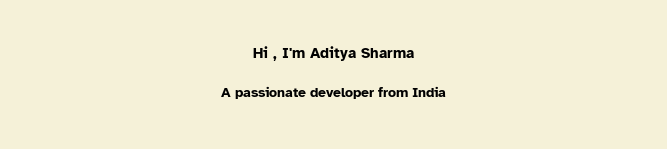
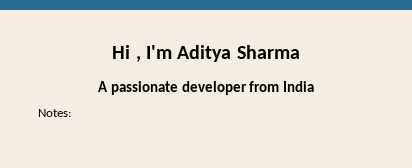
+ Notes:

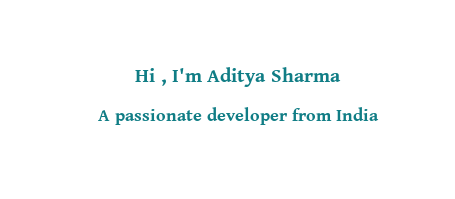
- Notes:

